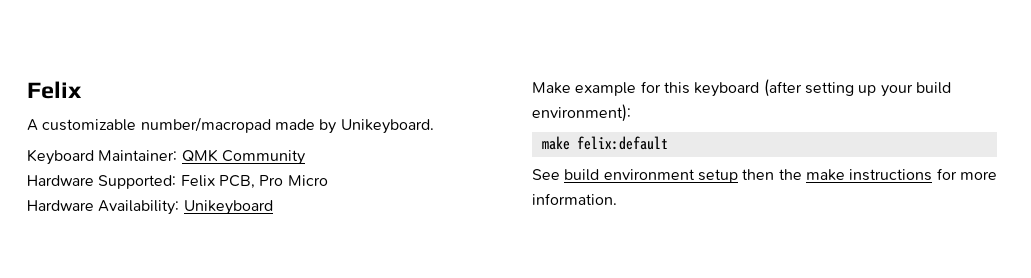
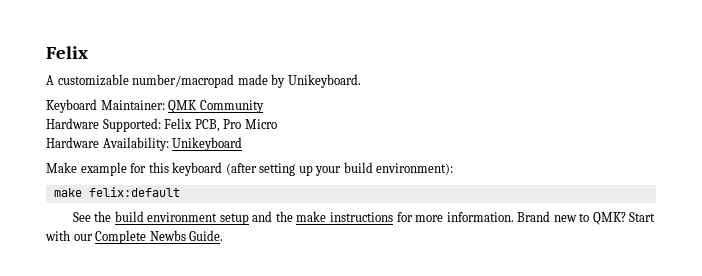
- See build environment setup then the make instructions for more information.
+ See the build environment setup and the make instructions for more information.
+ Brand new to QMK? Start with our Complete Newbs Guide.

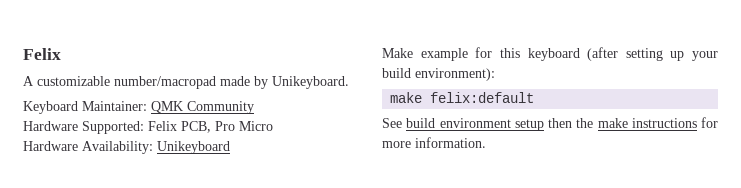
- See the build environment setup and the make instructions for more information. Brand new to QMK? Start with our Complete Newbs Guide.
+ See build environment setup then the make instructions for more information.

